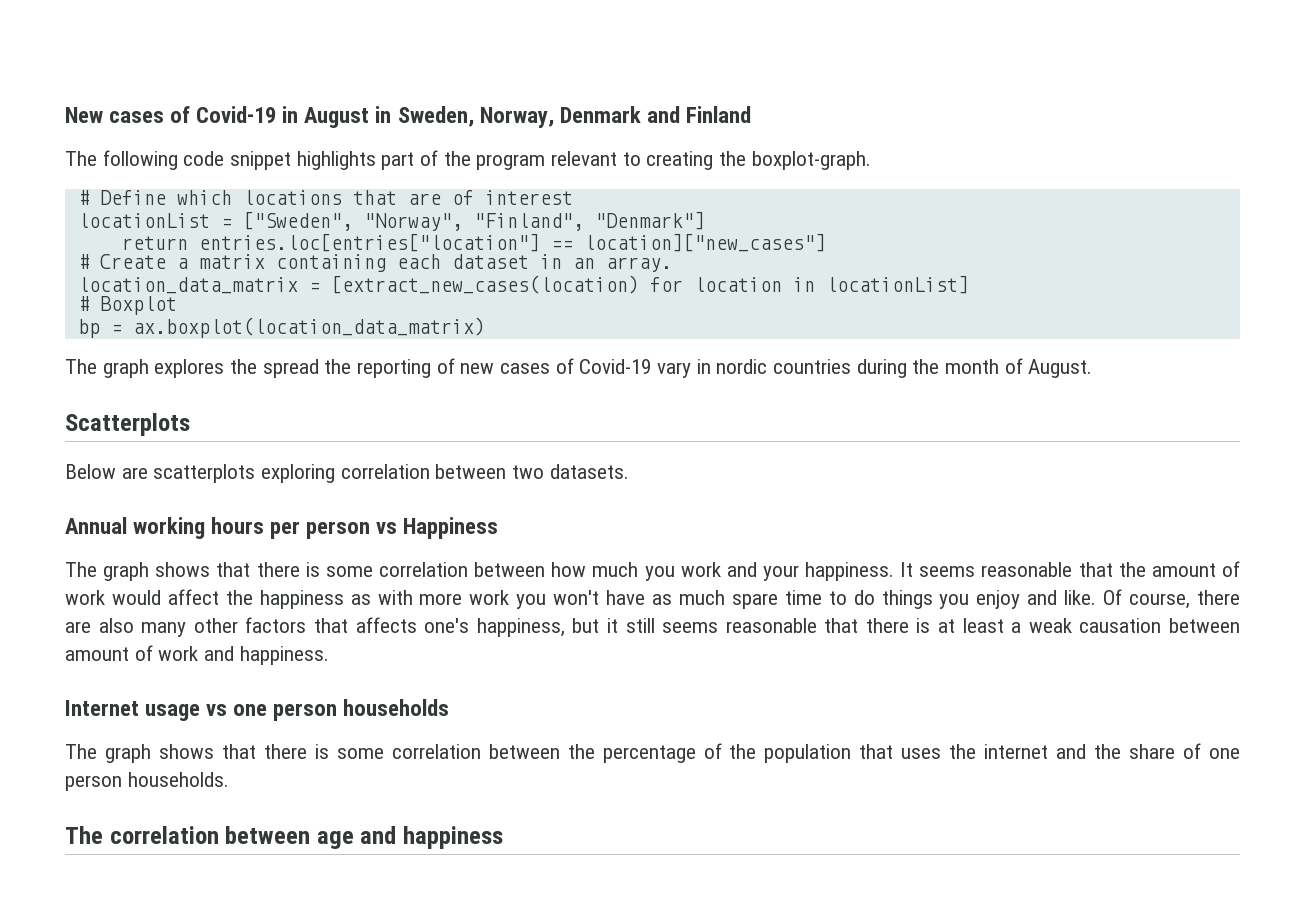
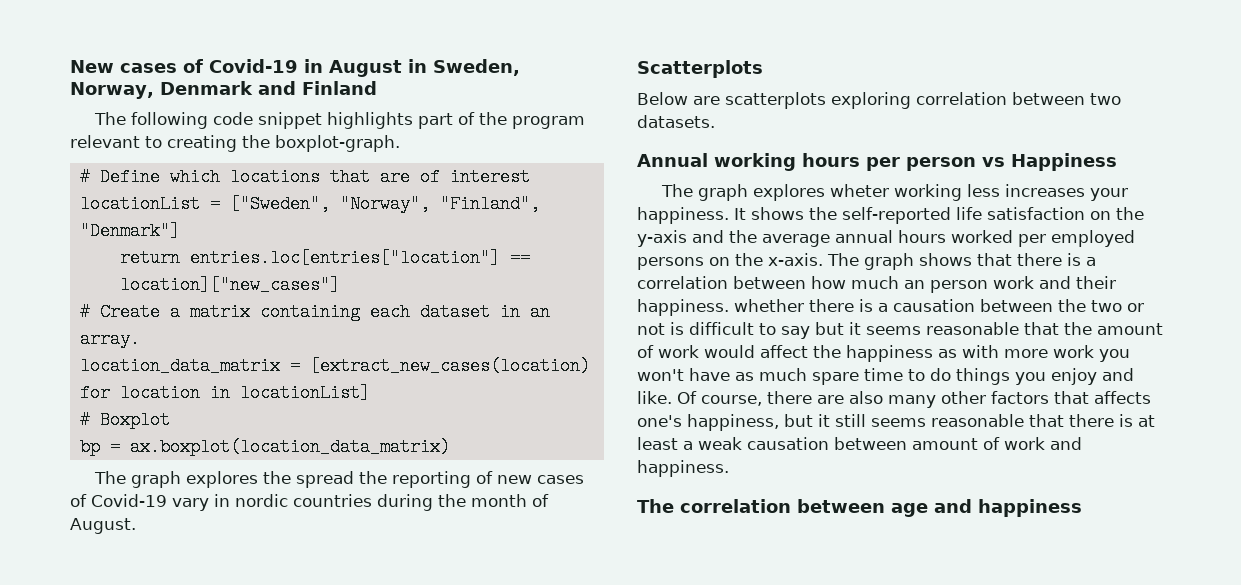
- The graph shows that there is some correlation between how much you work and your happiness. It seems reasonable that the amount of work would affect the happiness as with more work you won't have as much spare time to do things you enjoy and like.
+ The graph explores wheter working less increases your happiness. It shows the self-reported life satisfaction on the y-axis and the average annual hours worked per employed persons on the x-axis. The graph shows that there is a correlation between how much an person work and their happiness. whether there is a causation between the two or not is difficult to say but it seems reasonable that the amount of work would affect the happiness as with more work you won't have as much spare time to do things you enjoy and like.
- Internet usage vs one person households
- The graph shows that there is some correlation between the percentage of the population that uses the internet and the share of one person households.

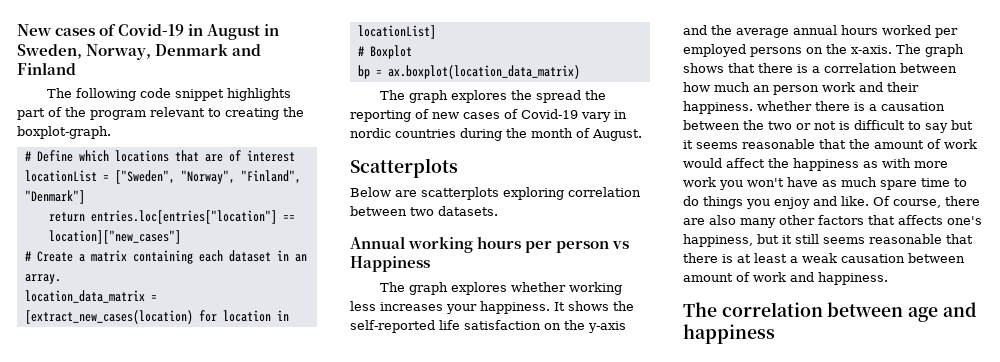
- The graph explores wheter working less increases your happiness.
+ The graph explores whether working less increases your happiness.

